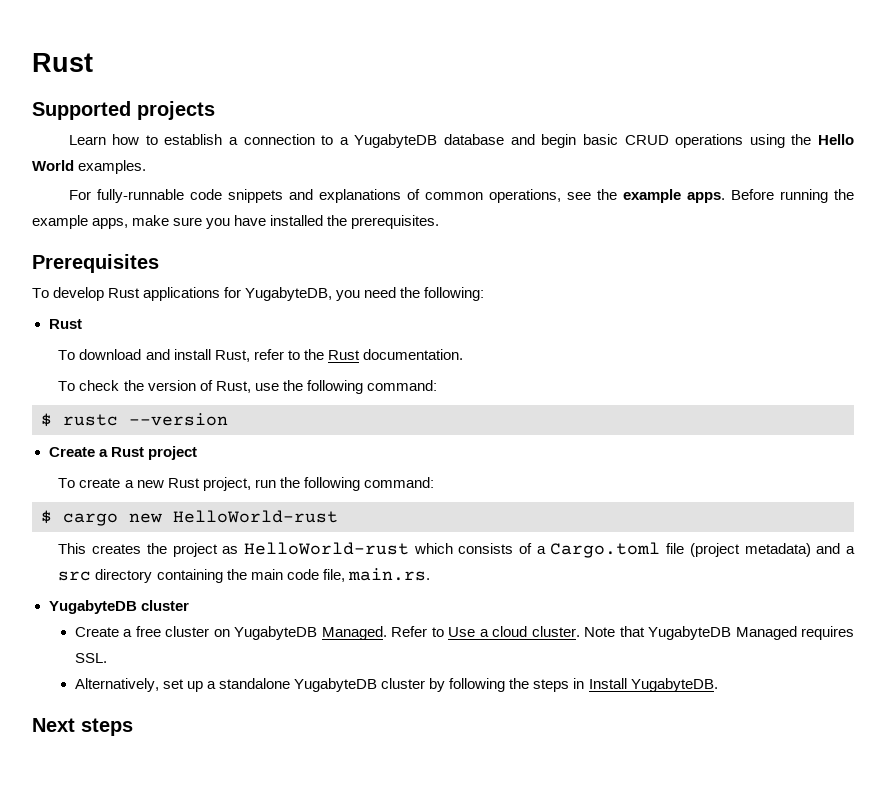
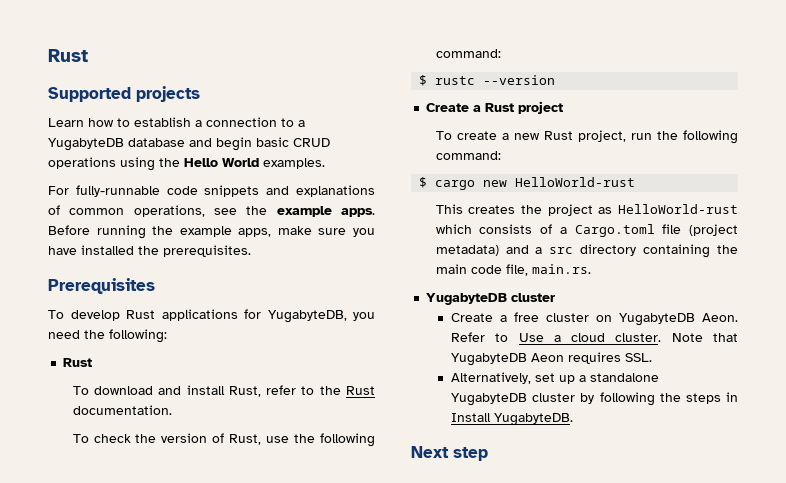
- Create a free cluster on YugabyteDB Managed.
+ Create a free cluster on YugabyteDB Aeon.
- Note that YugabyteDB Managed requires SSL.
+ Note that YugabyteDB Aeon requires SSL.
- Next steps
+ Next step

